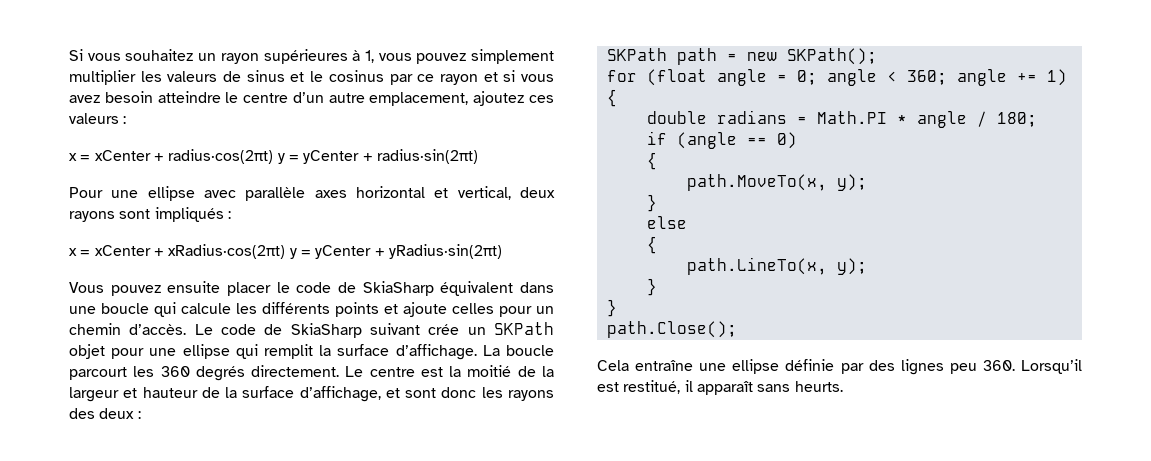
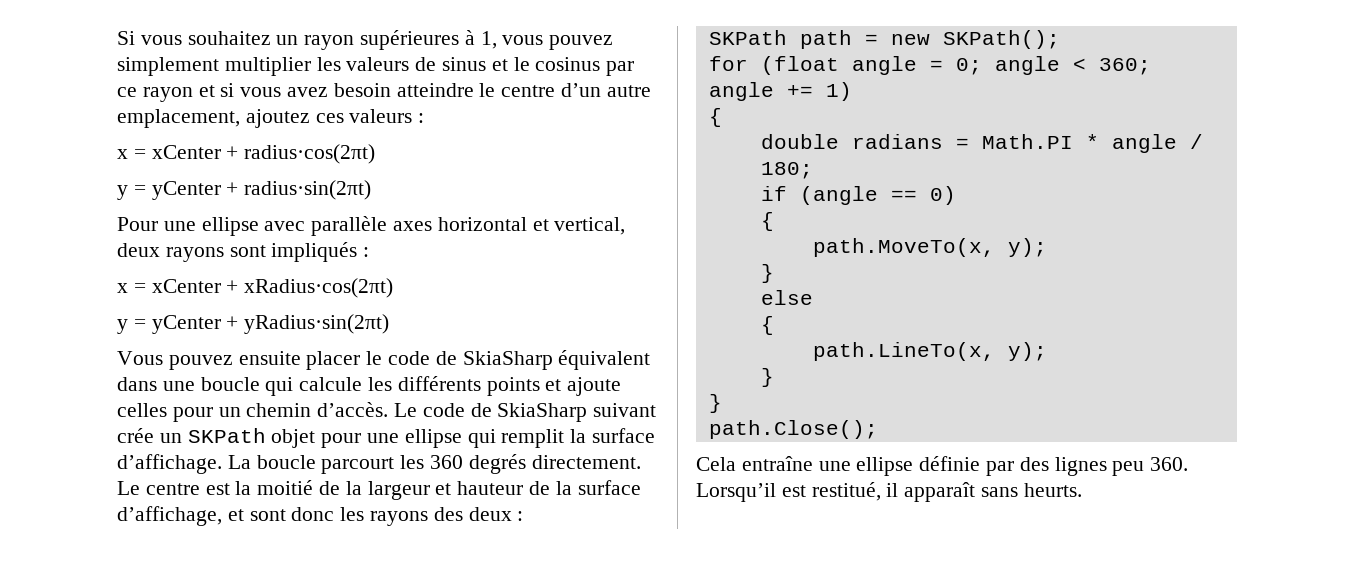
- x = xCenter + radius·cos(2πt) y = yCenter + radius·sin(2πt)
+ x = xCenter + radius·cos(2πt)
+ y = yCenter + radius·sin(2πt)
- x = xCenter + xRadius·cos(2πt) y = yCenter + yRadius·sin(2πt)
+ x = xCenter + xRadius·cos(2πt)
+ y = yCenter + yRadius·sin(2πt)

